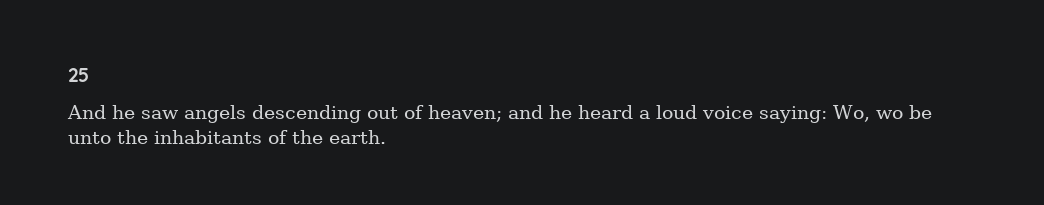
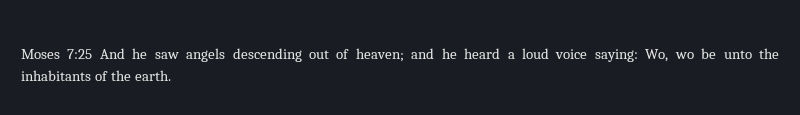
- 25
- And he saw angels descending out of heaven; and he heard a loud voice saying: Wo, wo be unto the inhabitants of the earth.
+ Moses 7:25 And he saw angels descending out of heaven; and he heard a loud voice saying: Wo, wo be unto the inhabitants of the earth.

